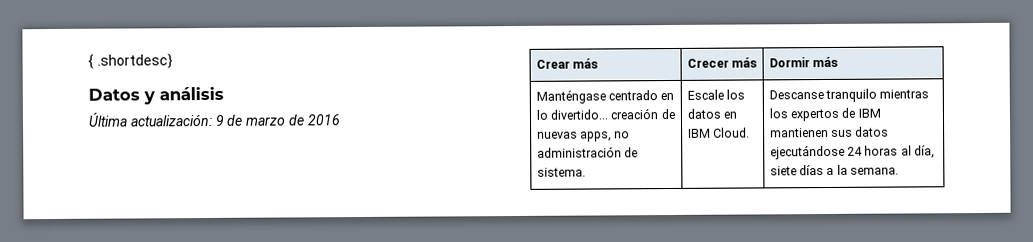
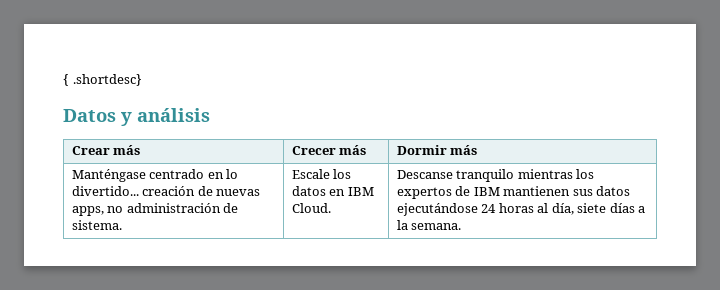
- Última actualización: 9 de marzo de 2016

